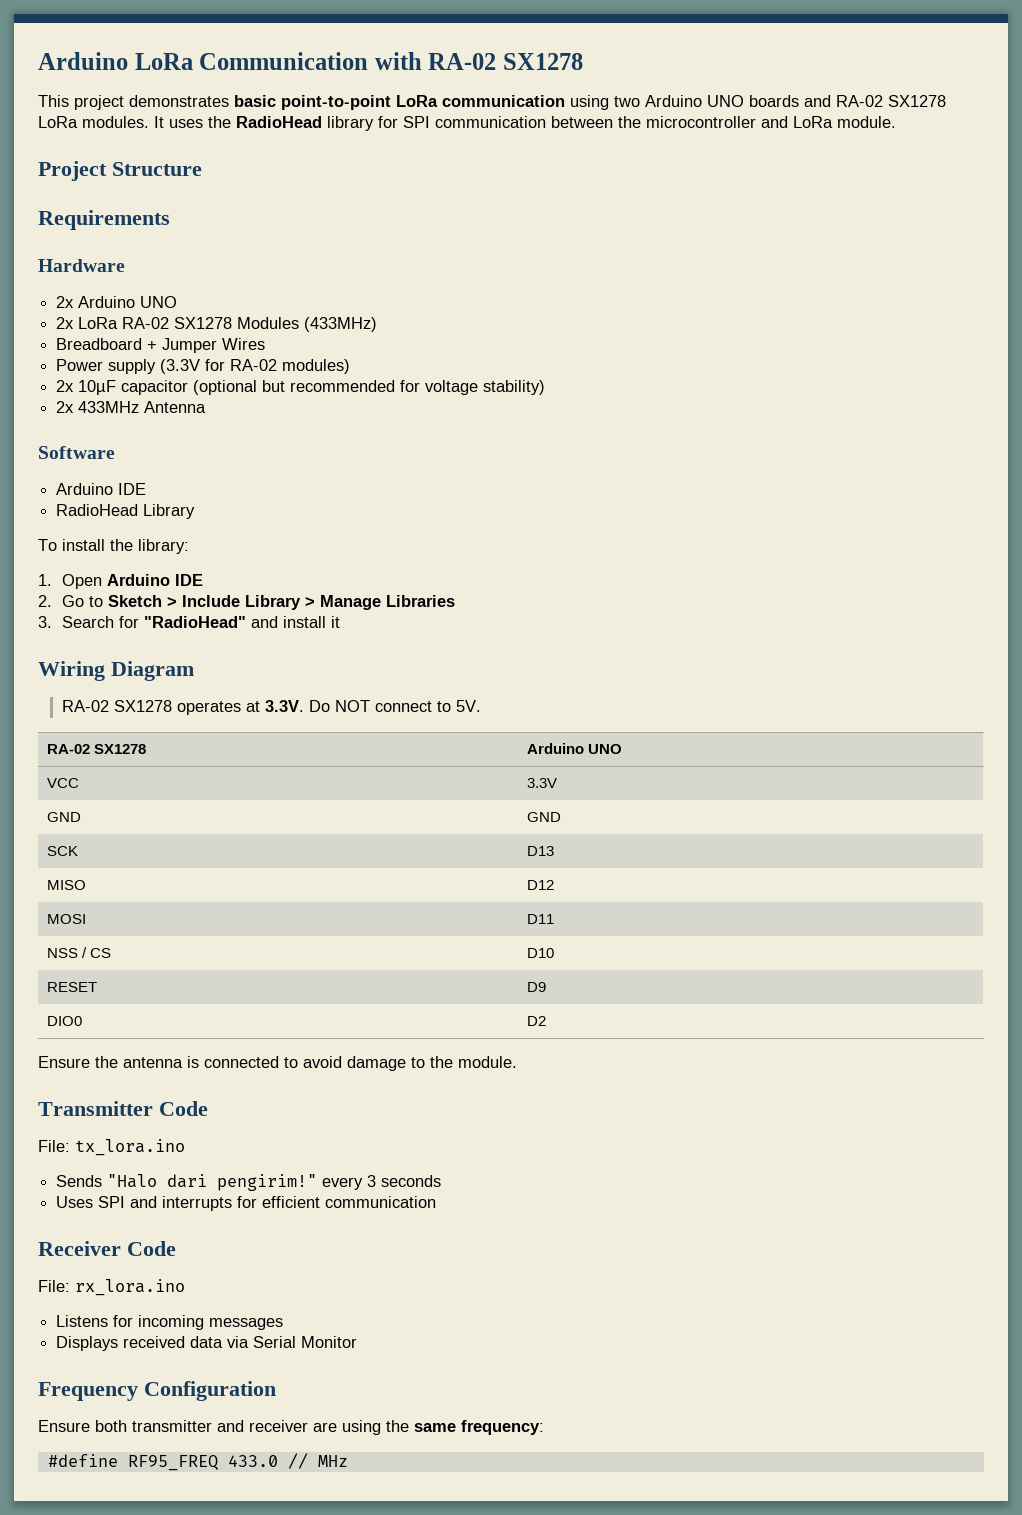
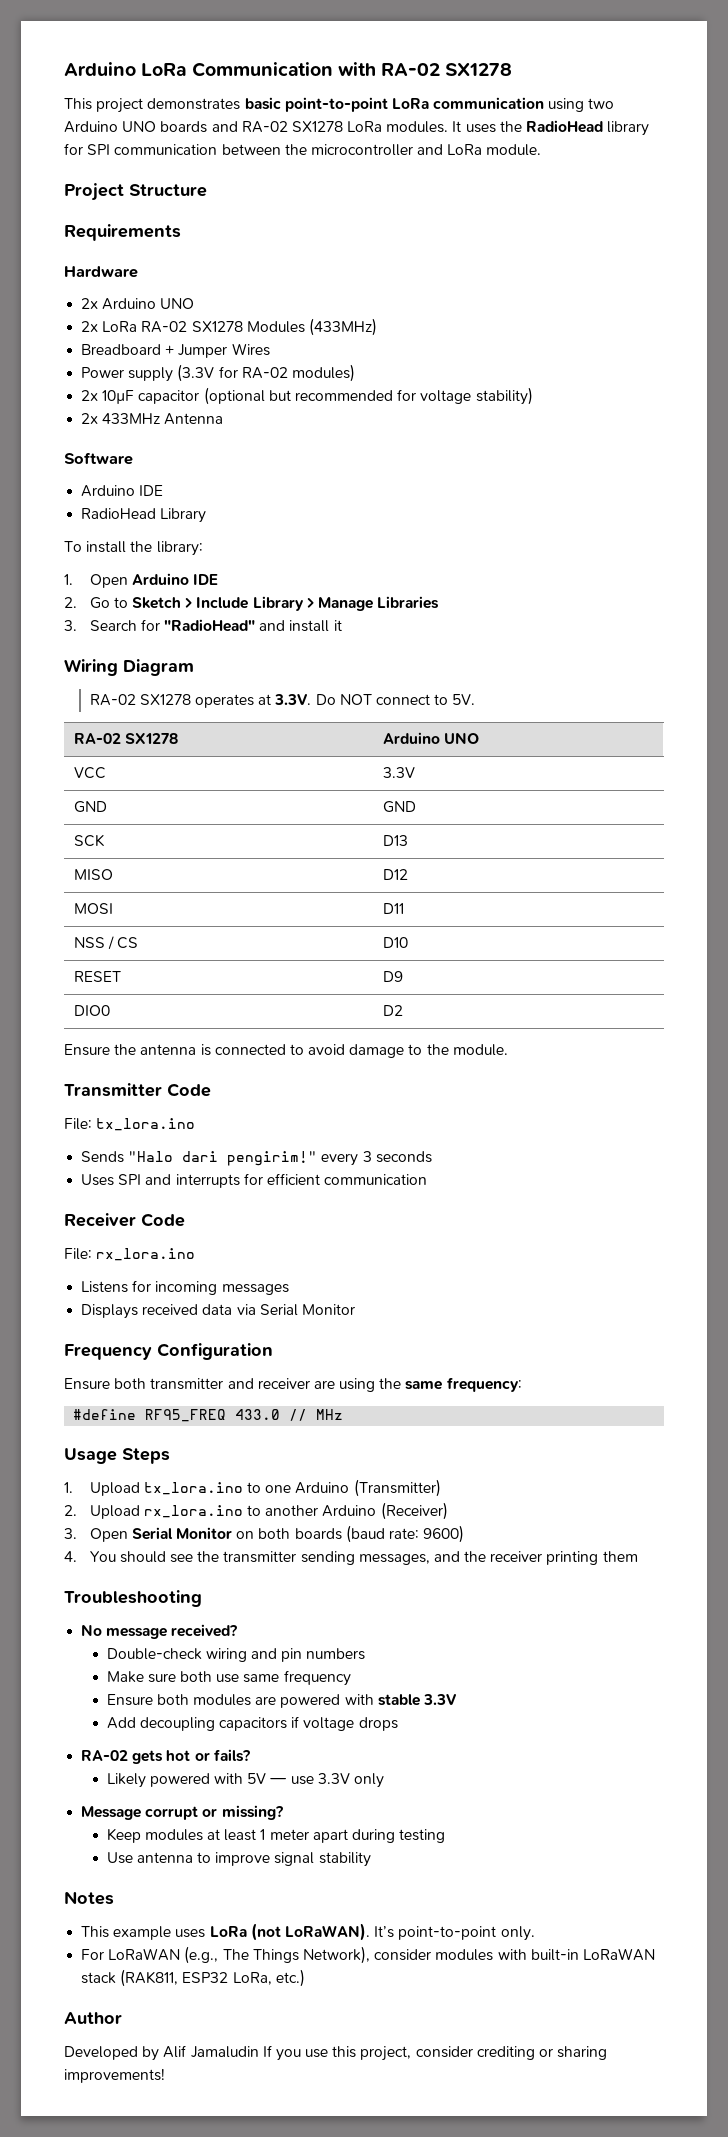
+ Usage Steps
+ 1. Upload tx_lora.ino to one Arduino (Transmitter)
+ 2. Upload rx_lora.ino to another Arduino (Receiver)
+ 3. Open Serial Monitor on both boards (baud rate: 9600)
+ 4. You should see the transmitter sending messages, and the receiver printing them
+ Troubleshooting
+ No message received?
+ Double-check wiring and pin numbers
+ Make sure both use same frequency
+ Ensure both modules are powered with stable 3.3V
+ Add decoupling capacitors if voltage drops
+ RA-02 gets hot or fails?
+ Likely powered with 5V — use 3.3V only
+ Message corrupt or missing?
+ Keep modules at least 1 meter apart during testing
+ Use antenna to improve signal stability
+ Notes
+ This example uses LoRa (not LoRaWAN). It’s point-to-point only.
+ For LoRaWAN (e.g., The Things Network), consider modules with built-in LoRaWAN stack (RAK811, ESP32 LoRa, etc.)
+ Author
+ Developed by Alif Jamaludin If you use this project, consider crediting or sharing improvements!

